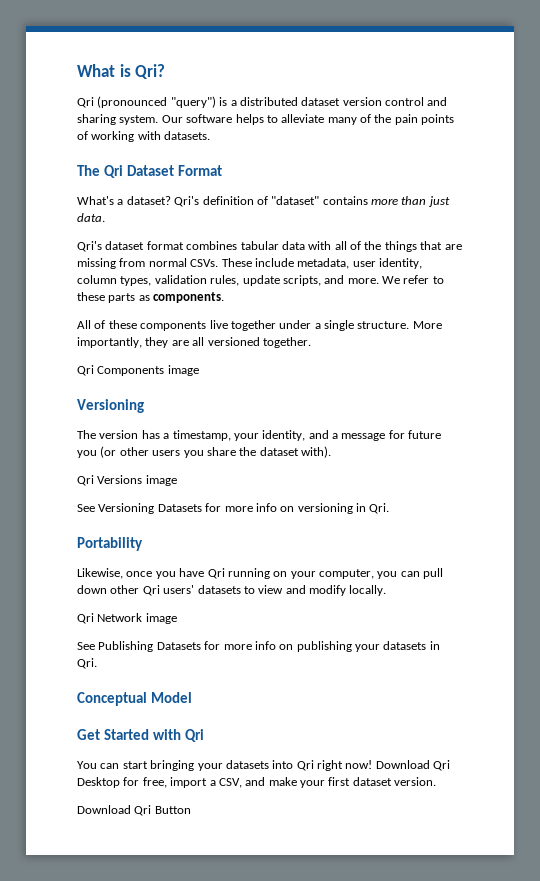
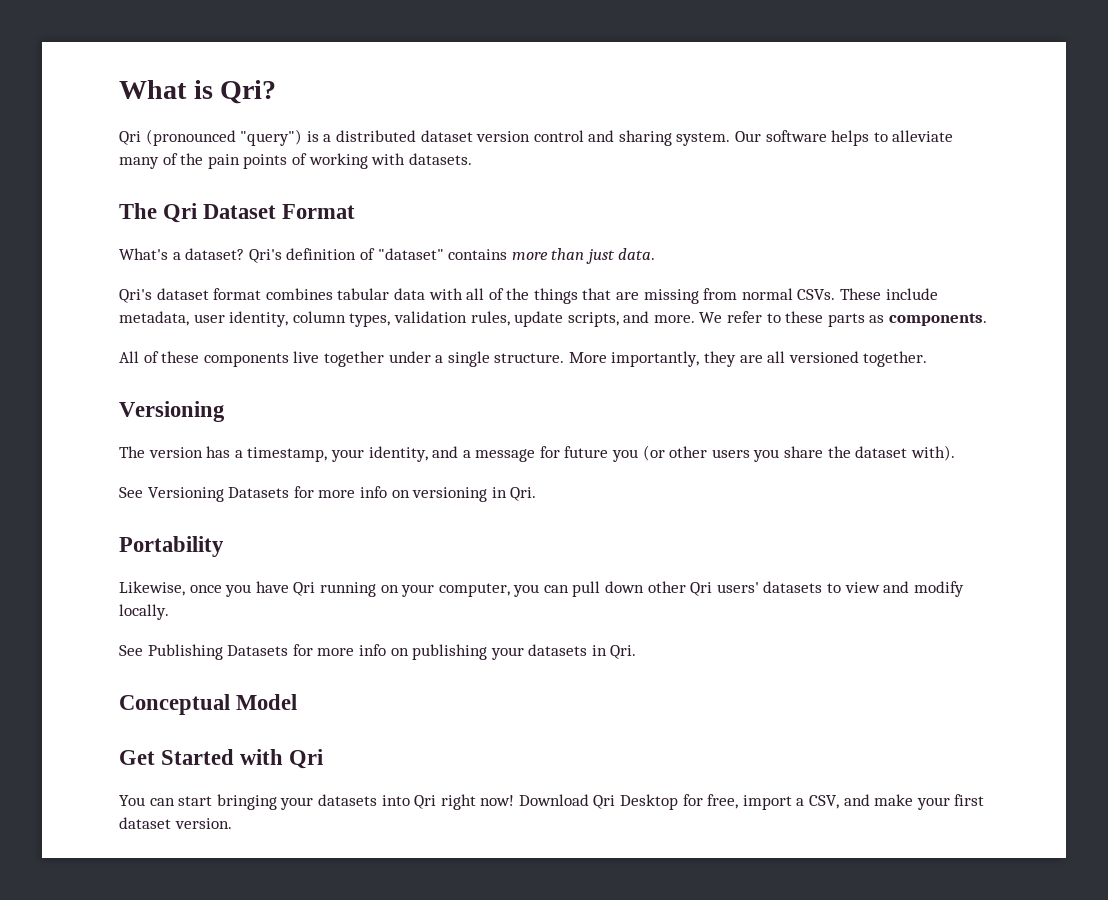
- Qri Components image
- Qri Versions image
- Qri Network image
- Download Qri Button

